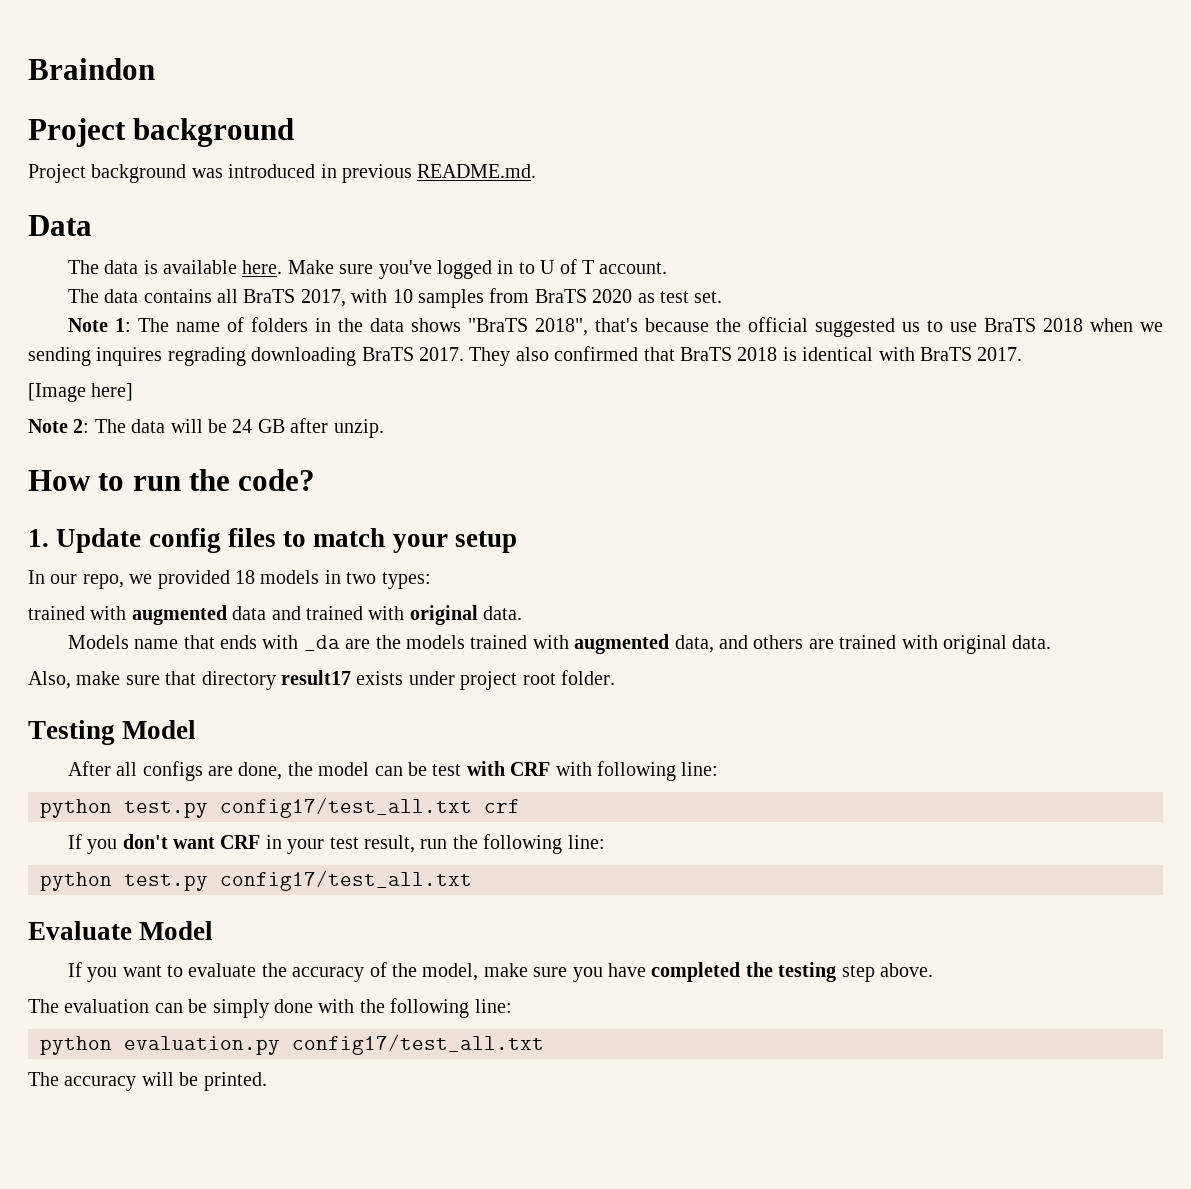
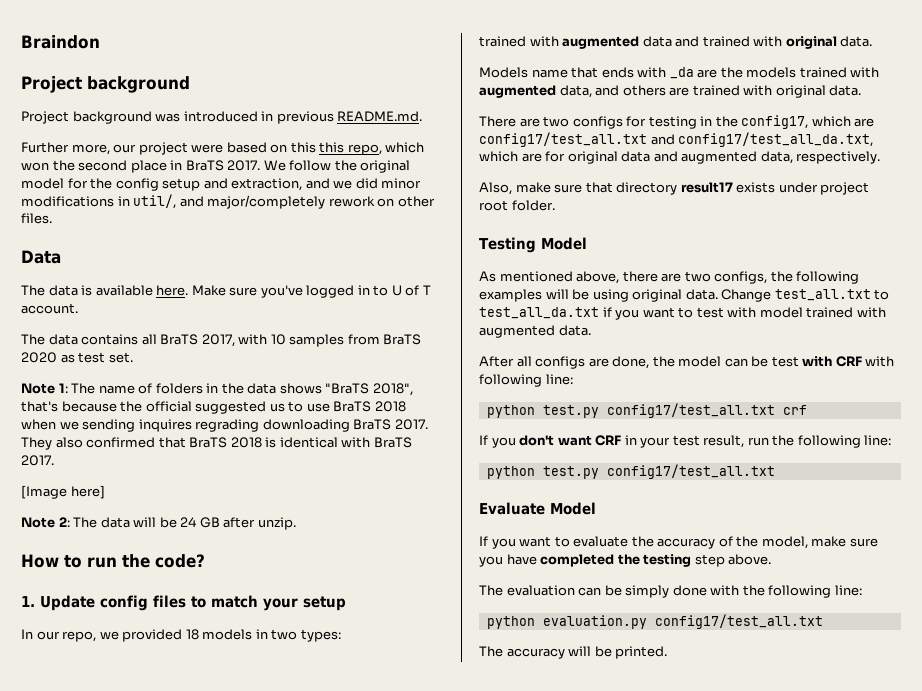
+ Further more, our project were based on this this repo, which won the second place in BraTS 2017. We follow the original model for the config setup and extraction, and we did minor modifications in util/, and major/completely rework on other files.
+ There are two configs for testing in the config17, which are config17/test_all.txt and config17/test_all_da.txt, which are for original data and augmented data, respectively.
+ As mentioned above, there are two configs, the following examples will be using original data. Change test_all.txt to test_all_da.txt if you want to test with model trained with augmented data.

